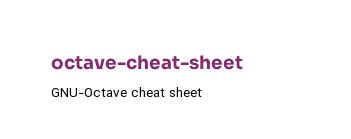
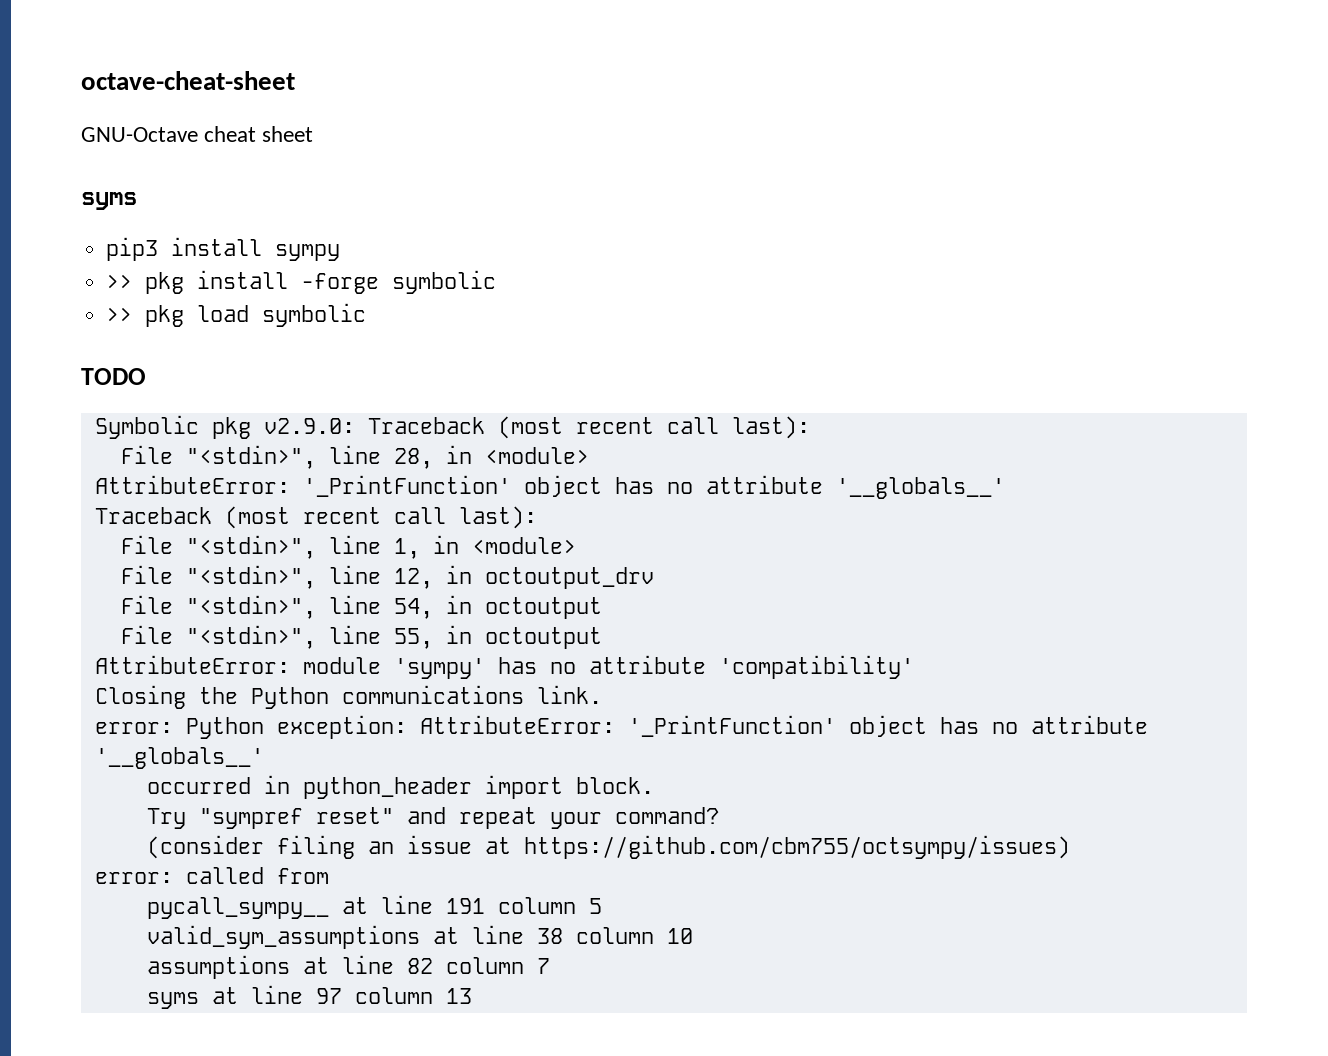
  GNU-Octave cheat sheet
+ syms
+ pip3 install sympy
+ >> pkg install -forge symbolic
+ >> pkg load symbolic
+ TODO
+ Symbolic pkg v2.9.0: Traceback (most recent call last):
+ File "<stdin>", line 28, in <module>
+ AttributeError: '_PrintFunction' object has no attribute '__globals__'
+ Traceback (most recent call last):
+ File "<stdin>", line 1, in <module>
+ File "<stdin>", line 12, in octoutput_drv
+ File "<stdin>", line 54, in octoutput
+ File "<stdin>", line 55, in octoutput
+ AttributeError: module 'sympy' has no attribute 'compatibility'
+ Closing the Python communications link.
+ error: Python exception: AttributeError: '_PrintFunction' object has no attribute '__globals__'
+ occurred in python_header import block.
+ Try "sympref reset" and repeat your command?
+ (consider filing an issue at https://github.com/cbm755/octsympy/issues)
+ error: called from
+ pycall_sympy__ at line 191 column 5
+ valid_sym_assumptions at line 38 column 10
+ assumptions at line 82 column 7
+ syms at line 97 column 13

